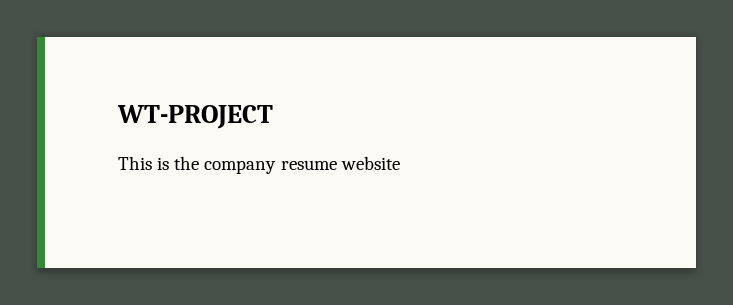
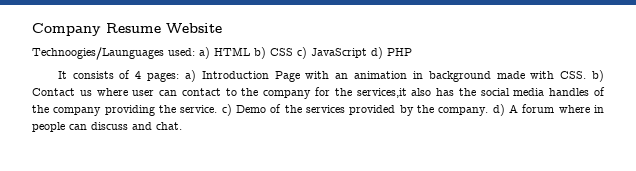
- WT-PROJECT
- This is the company resume website
+ Company Resume Website
+ Technoogies/Launguages used: a) HTML b) CSS c) JavaScript d) PHP
+ It consists of 4 pages: a) Introduction Page with an animation in background made with CSS. b) Contact us where user can contact to the company for the services,it also has the social media handles of the company providing the service. c) Demo of the services provided by the company. d) A forum where in people can discuss and chat.

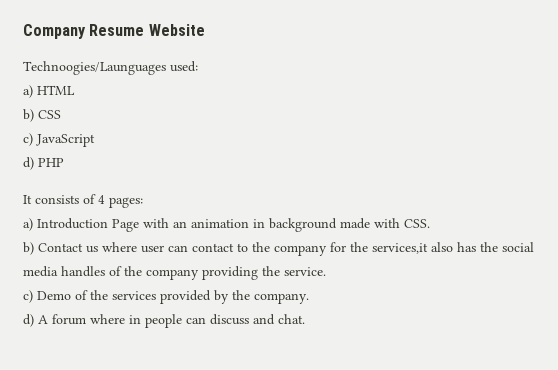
- Technoogies/Launguages used: a) HTML b) CSS c) JavaScript d) PHP
+ Technoogies/Launguages used:
+ a) HTML
+ b) CSS
+ c) JavaScript
+ d) PHP
- It consists of 4 pages: a) Introduction Page with an animation in background made with CSS. b) Contact us where user can contact to the company for the services,it also has the social media handles of the company providing the service. c) Demo of the services provided by the company. d) A forum where in people can discuss and chat.
+ It consists of 4 pages:
+ a) Introduction Page with an animation in background made with CSS.
+ b) Contact us where user can contact to the company for the services,it also has the social media handles of the company providing the service.
+ c) Demo of the services provided by the company.
+ d) A forum where in people can discuss and chat.

